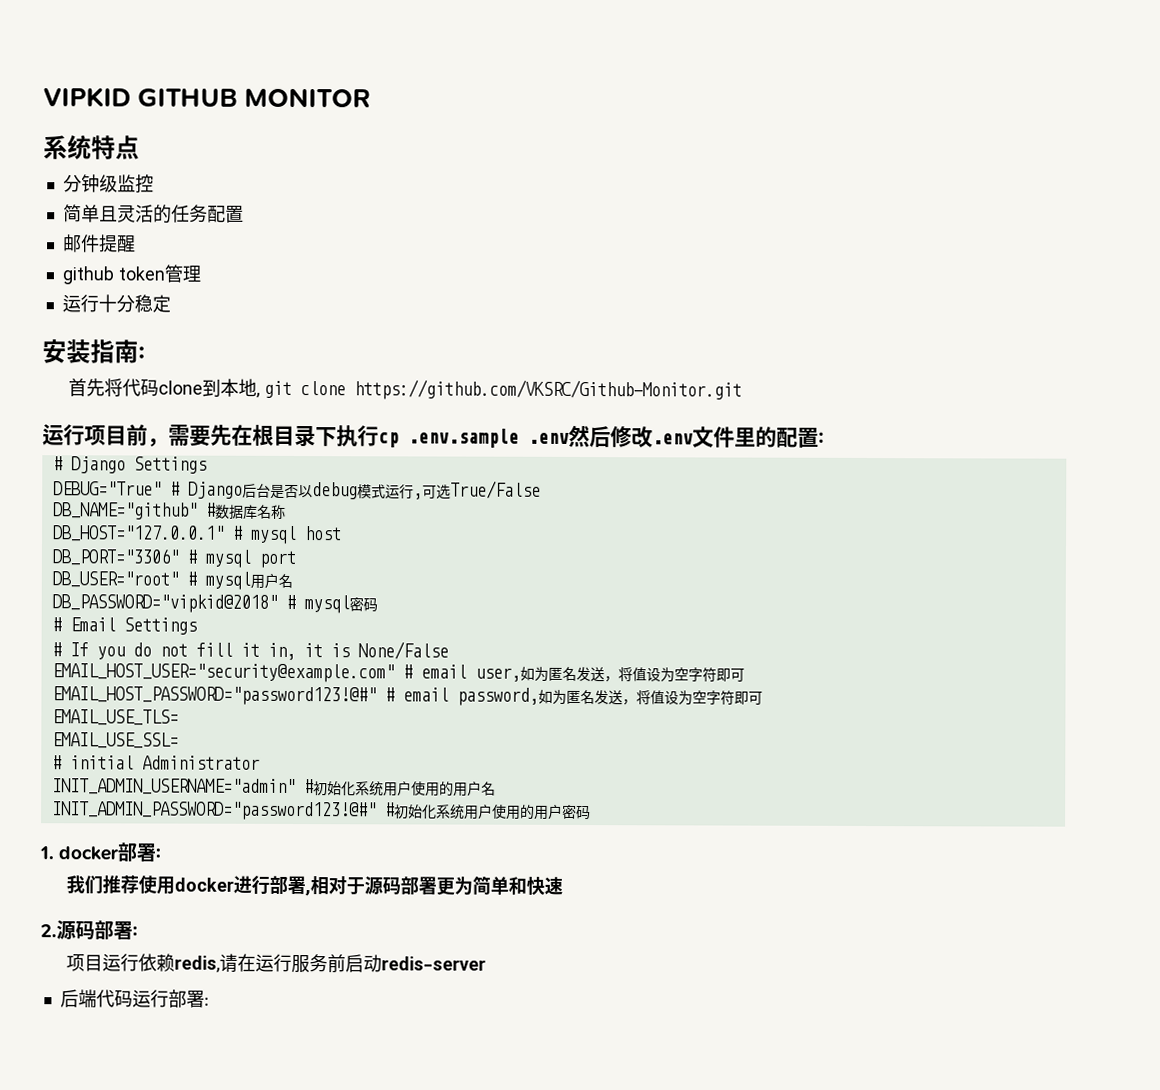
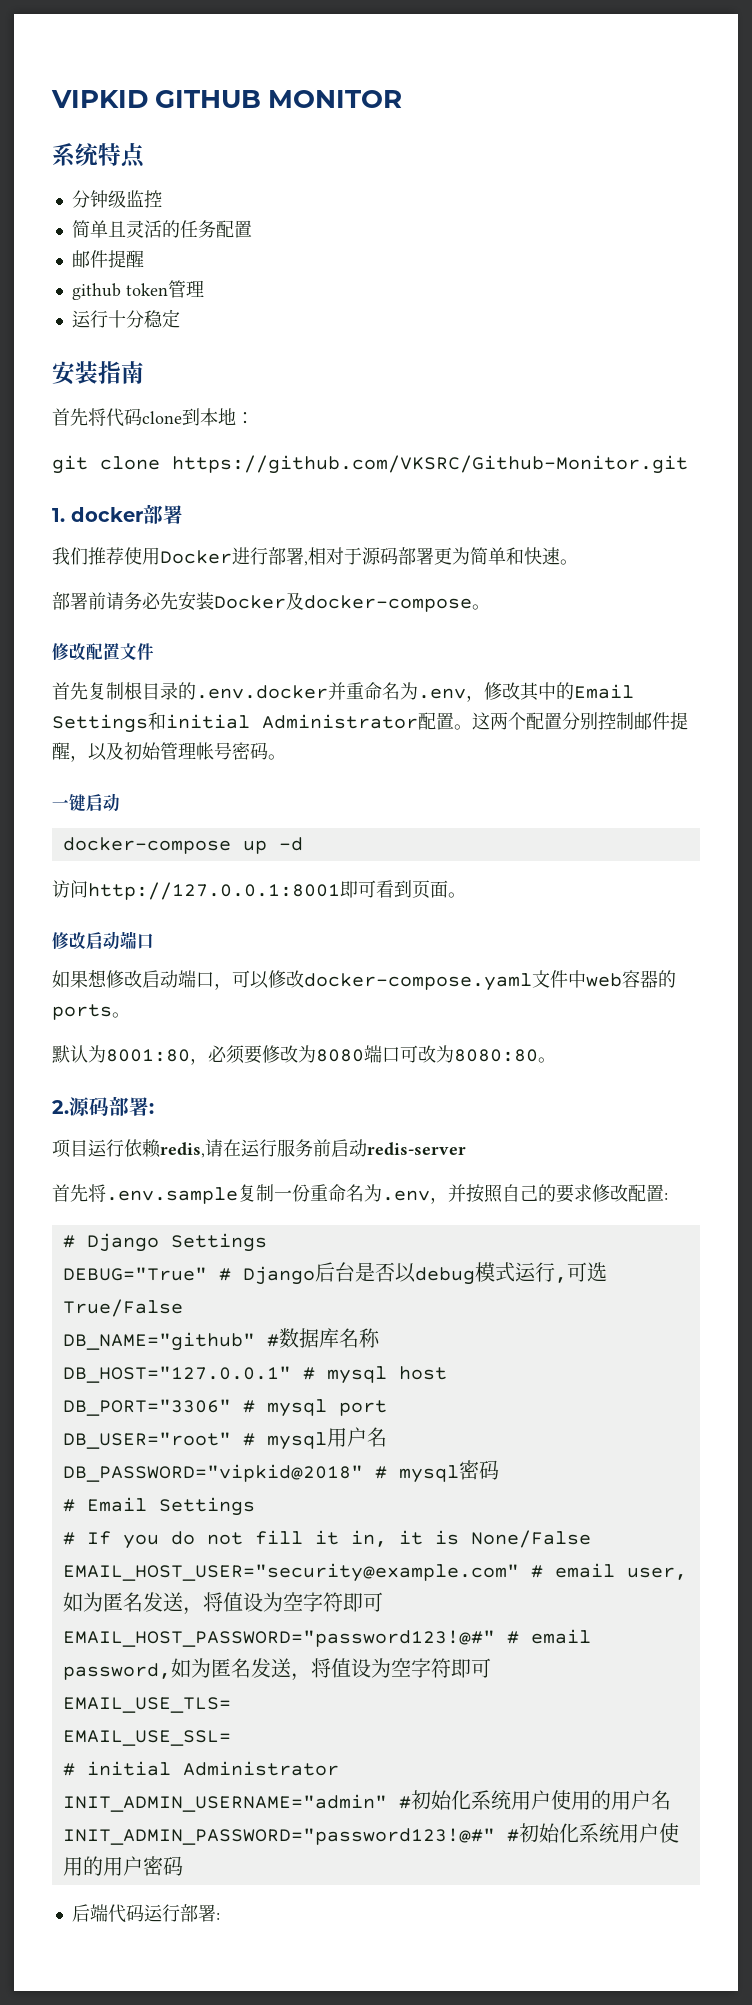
- 安装指南:
+ 安装指南
- 首先将代码clone到本地, git clone https://github.com/VKSRC/Github-Monitor.git
+ 首先将代码clone到本地：
+ git clone https://github.com/VKSRC/Github-Monitor.git
- 运行项目前，需要先在根目录下执行cp .env.sample .env然后修改.env文件里的配置:
+ 1. docker部署
+ 我们推荐使用Docker进行部署,相对于源码部署更为简单和快速。
+ 部署前请务必先安装Docker及docker-compose。
+ 修改配置文件
+ 首先复制根目录的.env.docker并重命名为.env，修改其中的Email Settings和initial Administrator配置。这两个配置分别控制邮件提醒，以及初始管理帐号密码。
+ 一键启动
+ docker-compose up -d
+ 访问http://127.0.0.1:8001即可看到页面。
+ 修改启动端口
+ 如果想修改启动端口，可以修改docker-compose.yaml文件中web容器的ports。
+ 默认为8001:80，必须要修改为8080端口可改为8080:80。
+ 2.源码部署:
+ 项目运行依赖redis,请在运行服务前启动redis-server
+ 首先将.env.sample复制一份重命名为.env，并按照自己的要求修改配置:
- 1. docker部署:
- 我们推荐使用docker进行部署,相对于源码部署更为简单和快速
- 2.源码部署:
- 项目运行依赖redis,请在运行服务前启动redis-server

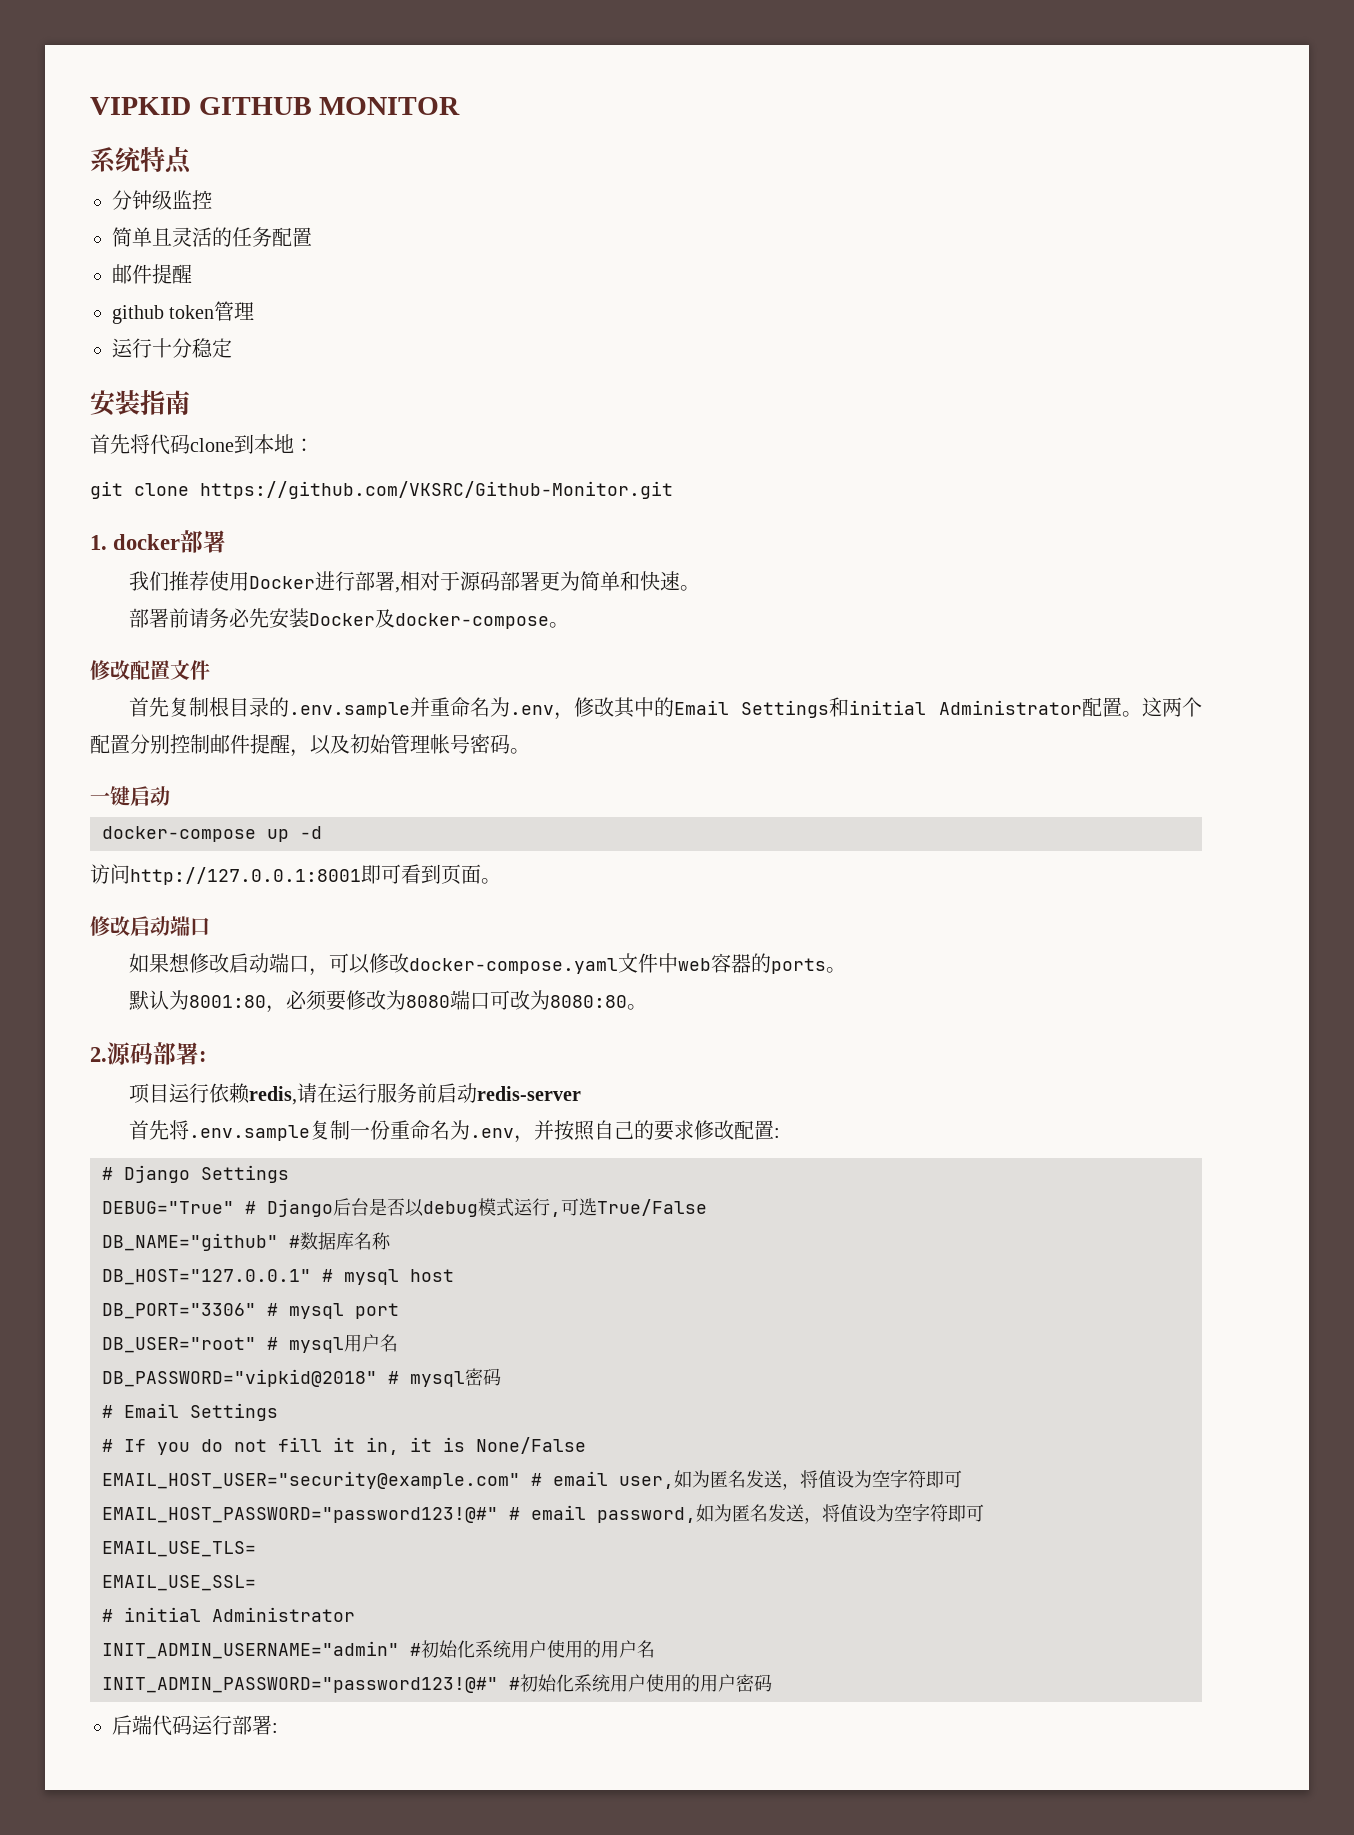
- 首先复制根目录的.env.docker并重命名为.env，修改其中的Email Settings和initial Administrator配置。
+ 首先复制根目录的.env.sample并重命名为.env，修改其中的Email Settings和initial Administrator配置。

